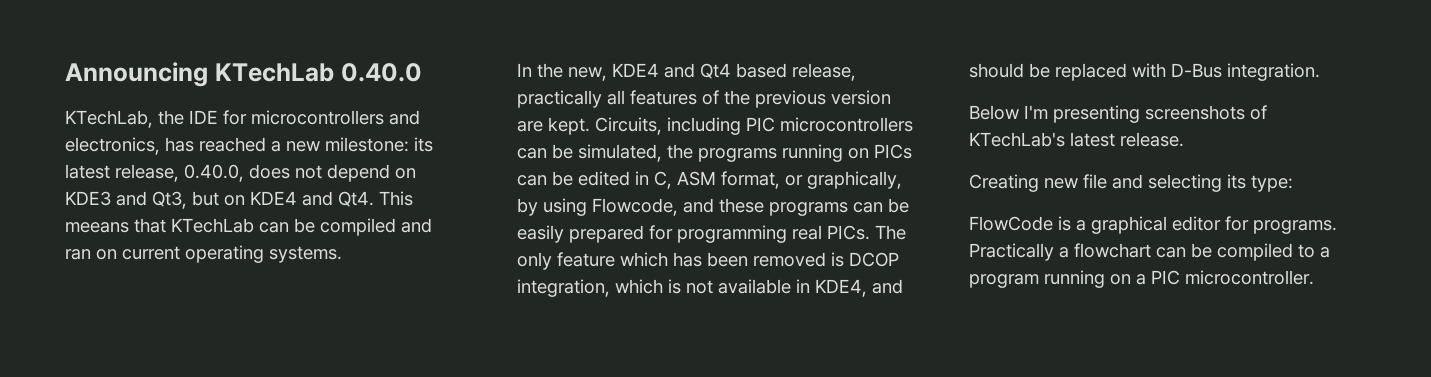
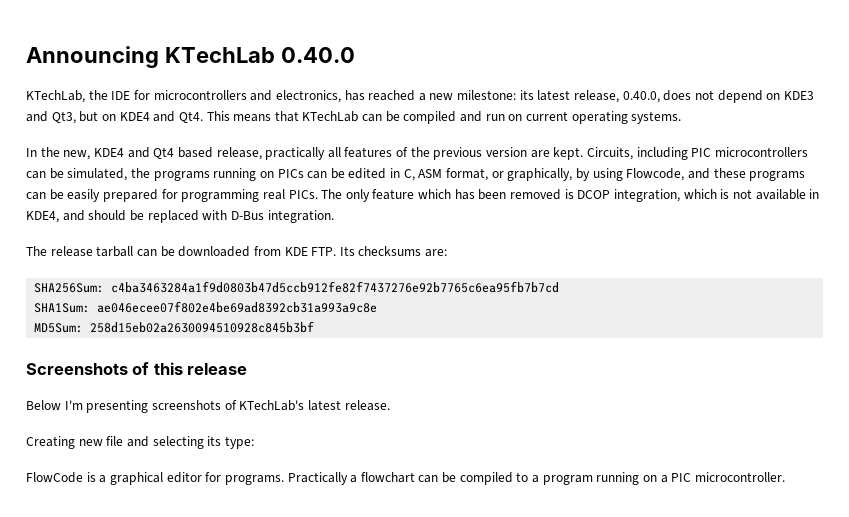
- KTechLab, the IDE for microcontrollers and electronics, has reached a new milestone: its latest release, 0.40.0, does not depend on KDE3 and Qt3, but on KDE4 and Qt4. This meeans that KTechLab can be compiled and ran on current operating systems.
+ KTechLab, the IDE for microcontrollers and electronics, has reached a new milestone: its latest release, 0.40.0, does not depend on KDE3 and Qt3, but on KDE4 and Qt4. This means that KTechLab can be compiled and run on current operating systems.
+ The release tarball can be downloaded from KDE FTP. Its checksums are:
+ SHA256Sum: c4ba3463284a1f9d0803b47d5ccb912fe82f7437276e92b7765c6ea95fb7b7cd
+ SHA1Sum: ae046ecee07f802e4be69ad8392cb31a993a9c8e
+ MD5Sum: 258d15eb02a2630094510928c845b3bf
+ Screenshots of this release

